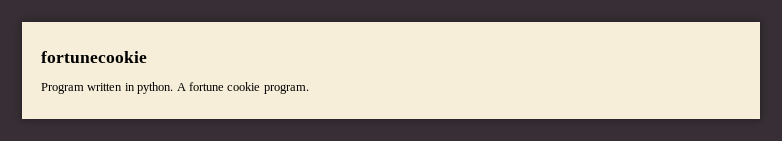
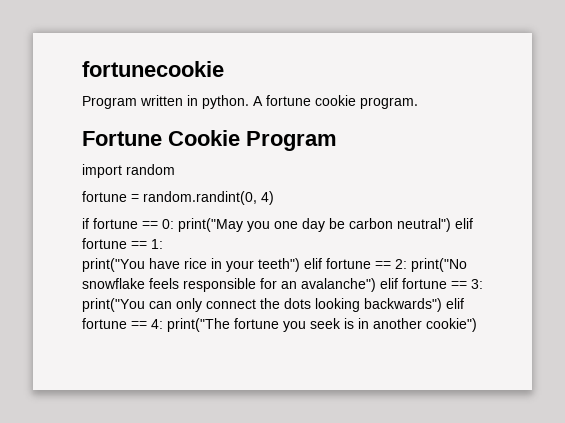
+ Fortune Cookie Program
+ import random
+ fortune = random.randint(0, 4)
+ if fortune == 0: print("May you one day be carbon neutral") elif fortune == 1:
+ print("You have rice in your teeth") elif fortune == 2: print("No snowflake feels responsible for an avalanche") elif fortune == 3: print("You can only connect the dots looking backwards") elif fortune == 4: print("The fortune you seek is in another cookie")

